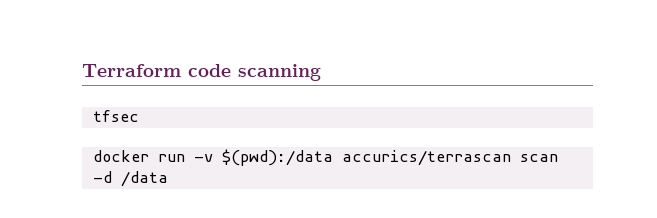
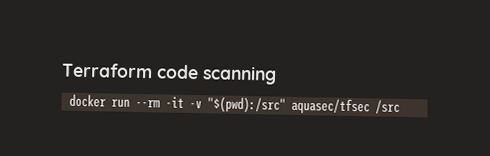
- tfsec
- docker run -v $(pwd):/data accurics/terrascan scan -d /data
+ docker run --rm -it -v "$(pwd):/src" aquasec/tfsec /src

